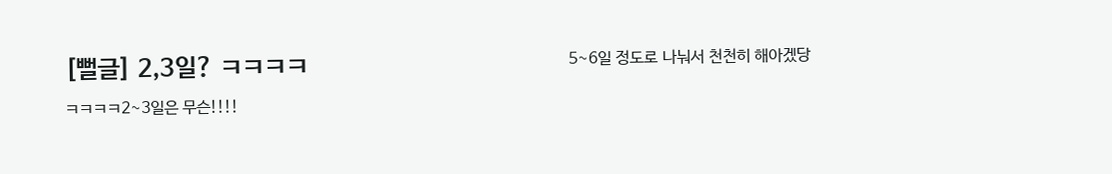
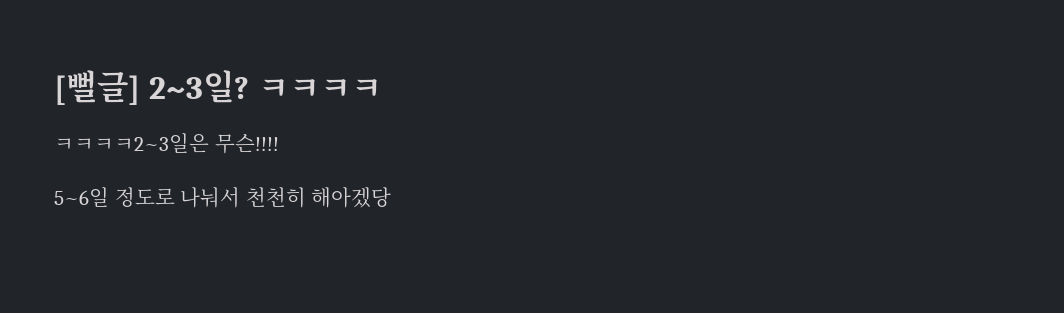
- [뻘글] 2,3일?
+ [뻘글] 2~3일?

